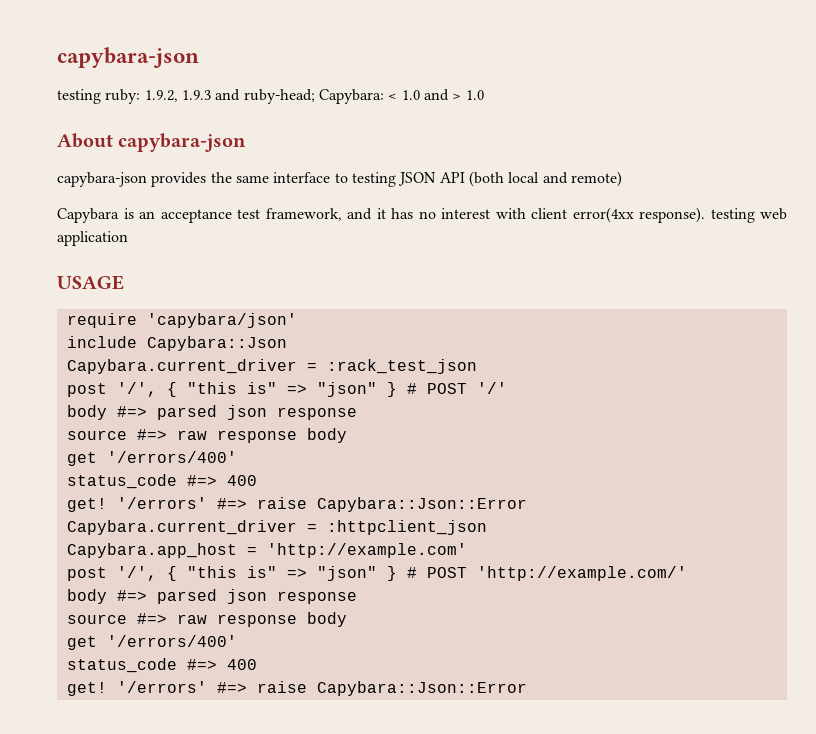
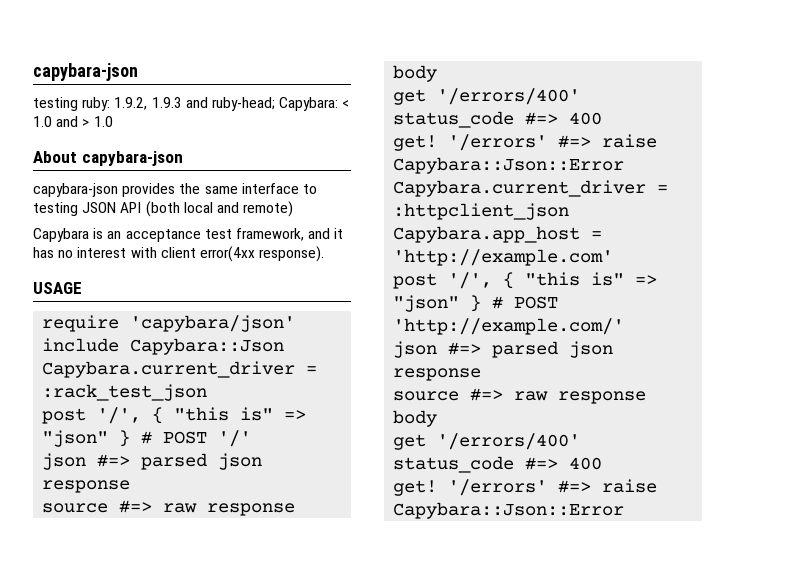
- Capybara is an acceptance test framework, and it has no interest with client error(4xx response). testing web application
+ Capybara is an acceptance test framework, and it has no interest with client error(4xx response).
  post '/', { "this is" => "json" } # POST '/'
- body #=> parsed json response
+ json #=> parsed json response
  post '/', { "this is" => "json" } # POST 'http://example.com/'
- body #=> parsed json response
+ json #=> parsed json response

